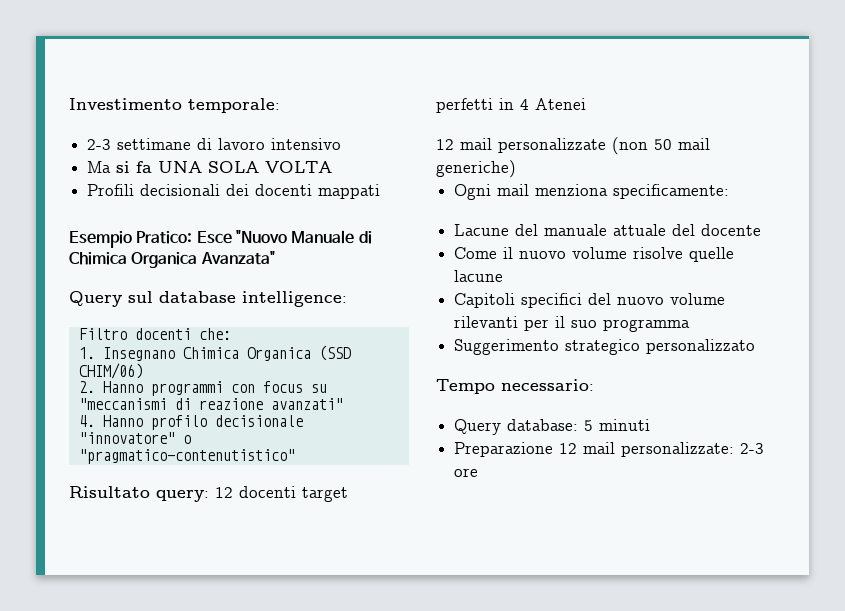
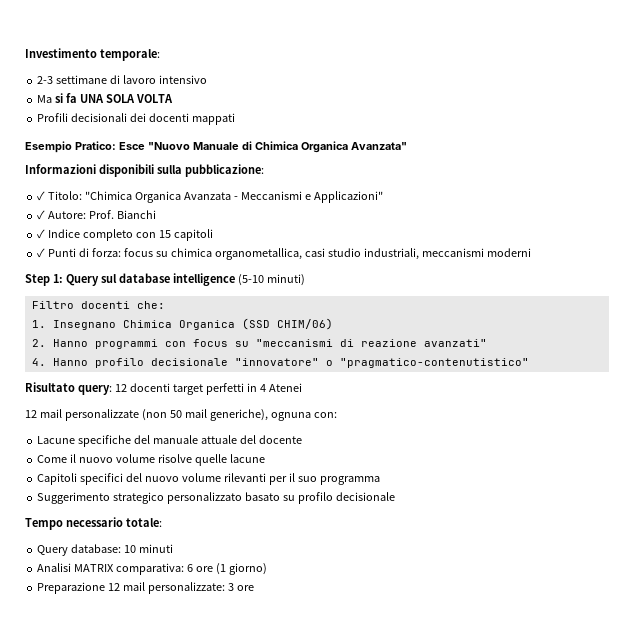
- Query sul database intelligence:
+ Informazioni disponibili sulla pubblicazione:
+ ✓ Titolo: "Chimica Organica Avanzata - Meccanismi e Applicazioni"
+ ✓ Autore: Prof. Bianchi
+ ✓ Indice completo con 15 capitoli
+ ✓ Punti di forza: focus su chimica organometallica, casi studio industriali, meccanismi moderni
+ Step 1: Query sul database intelligence (5-10 minuti)
- 12 mail personalizzate (non 50 mail generiche)
- Ogni mail menziona specificamente:
+ 12 mail personalizzate (non 50 mail generiche), ognuna con:
- Lacune del manuale attuale del docente
+ Lacune specifiche del manuale attuale del docente
- Suggerimento strategico personalizzato
+ Suggerimento strategico personalizzato basato su profilo decisionale
- Tempo necessario:
+ Tempo necessario totale:
- Query database: 5 minuti
+ Query database: 10 minuti
+ Analisi MATRIX comparativa: 6 ore (1 giorno)
- Preparazione 12 mail personalizzate: 2-3 ore
+ Preparazione 12 mail personalizzate: 3 ore

